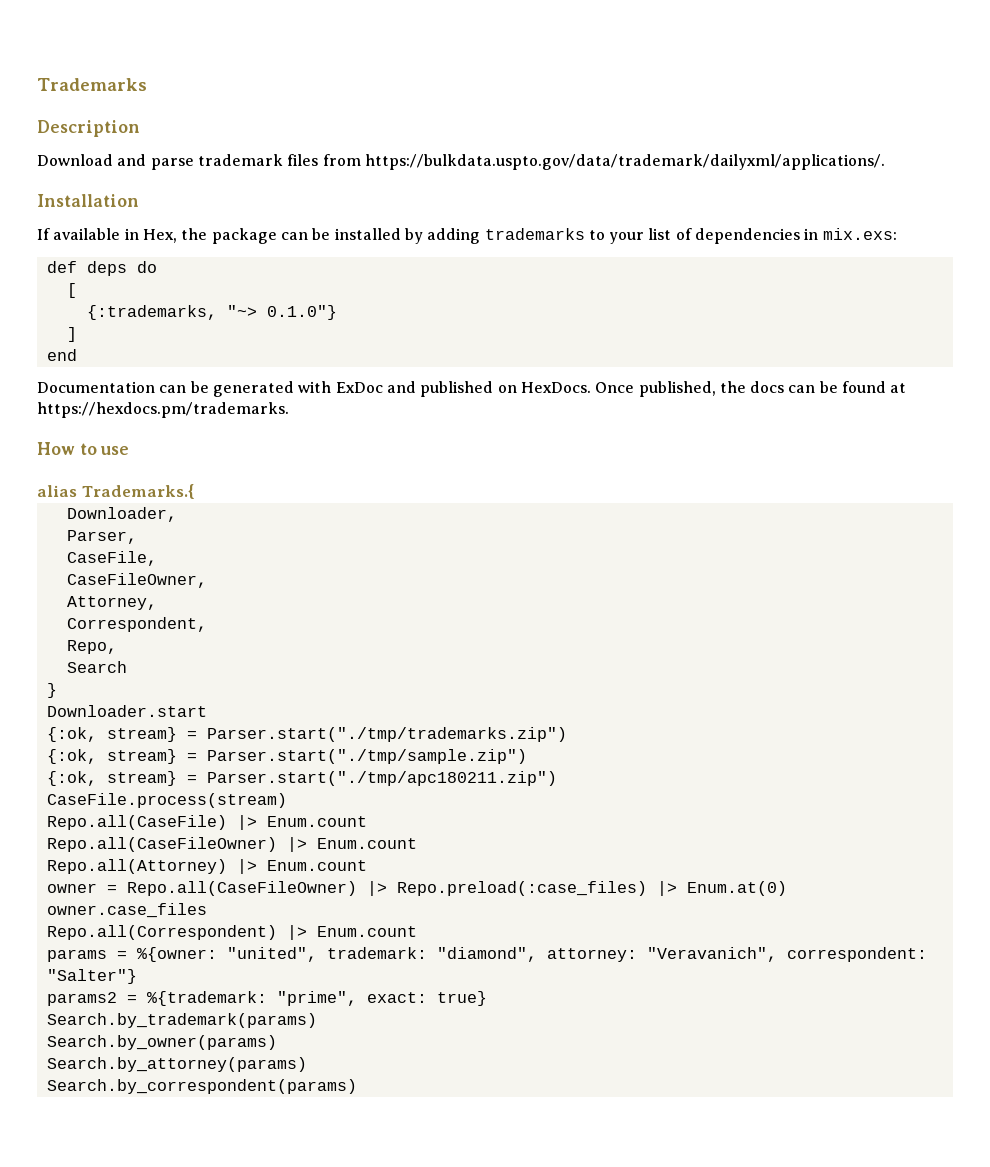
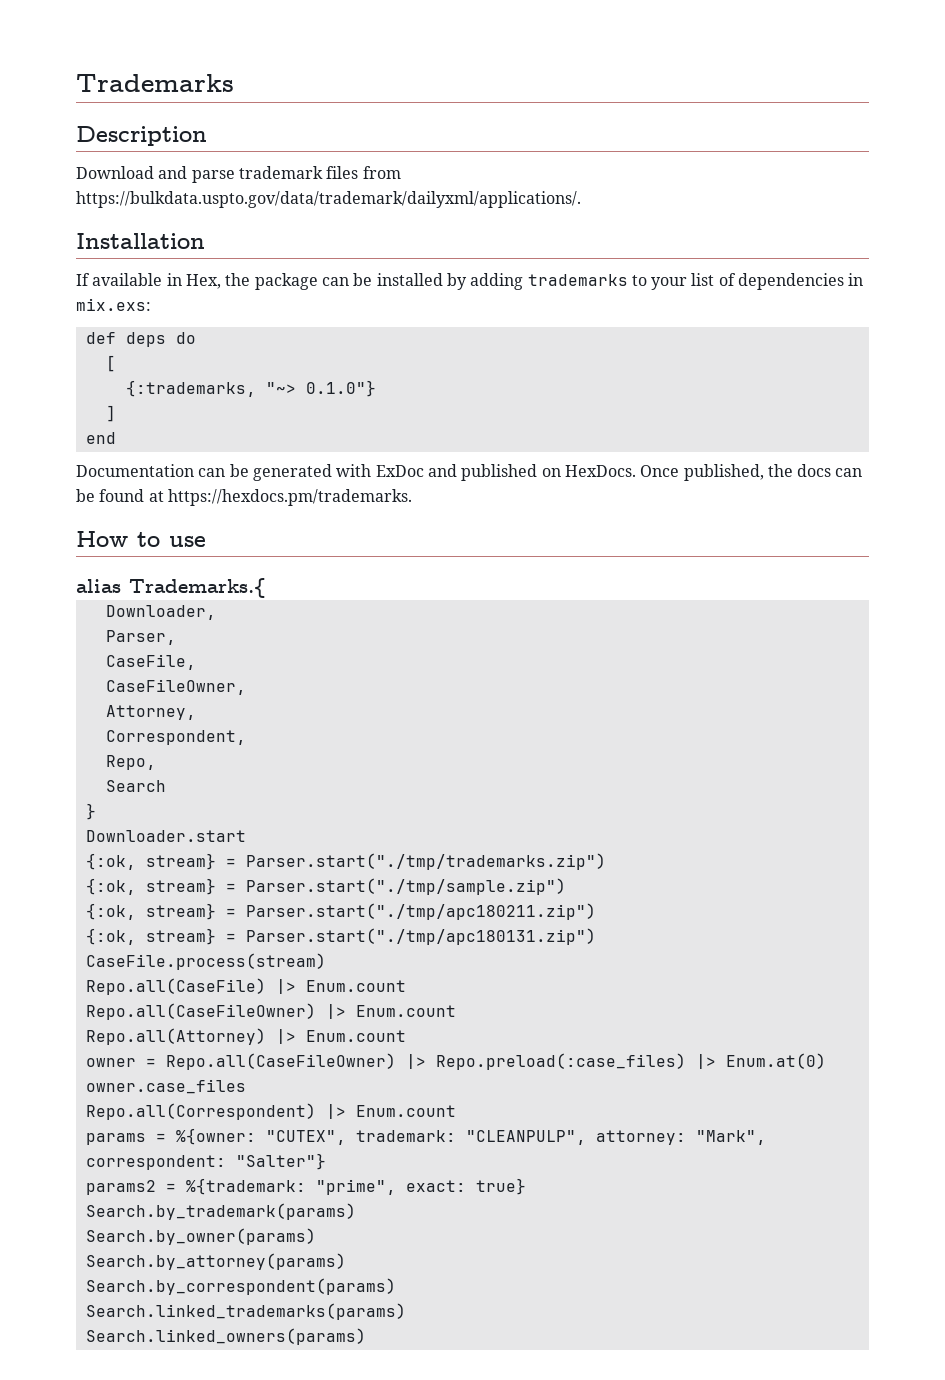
+ {:ok, stream} = Parser.start("./tmp/apc180131.zip")
- params = %{owner: "united", trademark: "diamond", attorney: "Veravanich", correspondent: "Salter"}
+ params = %{owner: "CUTEX", trademark: "CLEANPULP", attorney: "Mark", correspondent: "Salter"}
+ Search.linked_trademarks(params)
+ Search.linked_owners(params)

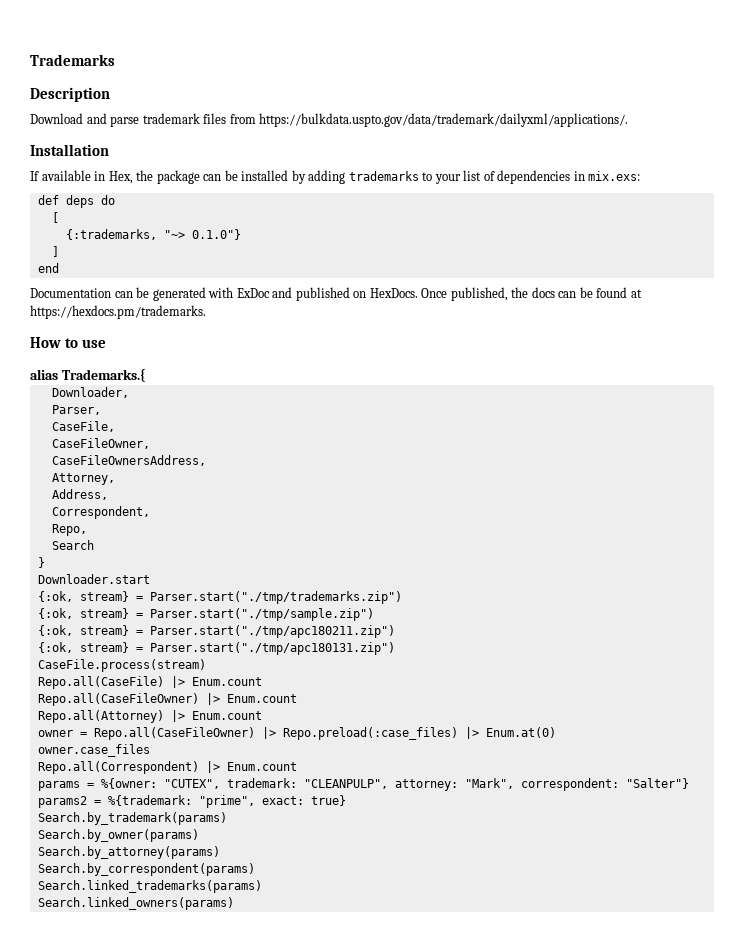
+ CaseFileOwnersAddress,
+ Address,

